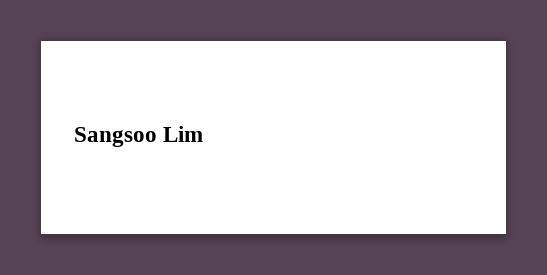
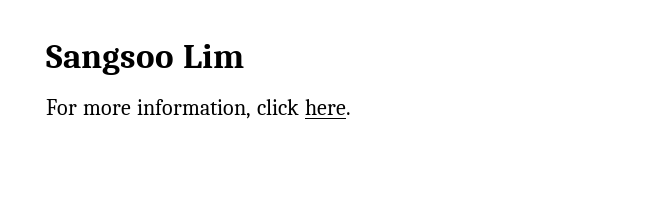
+ For more information, click here.

